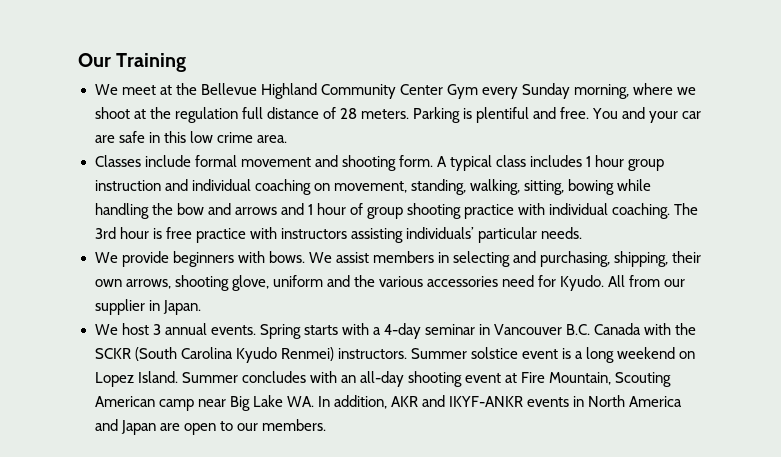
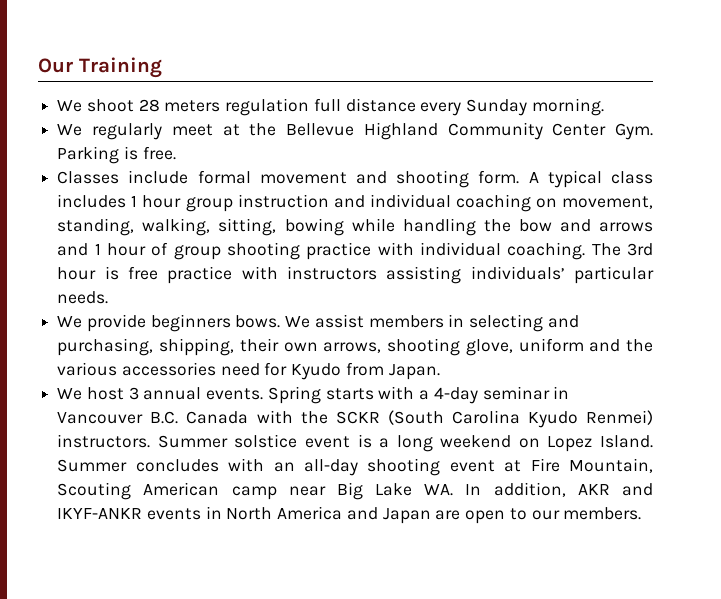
- We meet at the Bellevue Highland Community Center Gym every Sunday morning, where we shoot at the regulation full distance of 28 meters. Parking is plentiful and free. You and your car are safe in this low crime area.
+ We shoot 28 meters regulation full distance every Sunday morning.
+ We regularly meet at the Bellevue Highland Community Center Gym. Parking is free.
- We provide beginners with bows.
+ We provide beginners bows.
- We assist members in selecting and purchasing, shipping, their own arrows, shooting glove, uniform and the various accessories need for Kyudo. All from our supplier in Japan.
+ We assist members in selecting and purchasing, shipping, their own arrows, shooting glove, uniform and the various accessories need for Kyudo from Japan.

